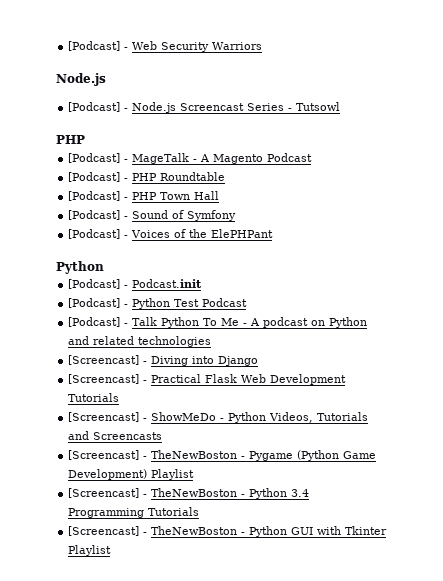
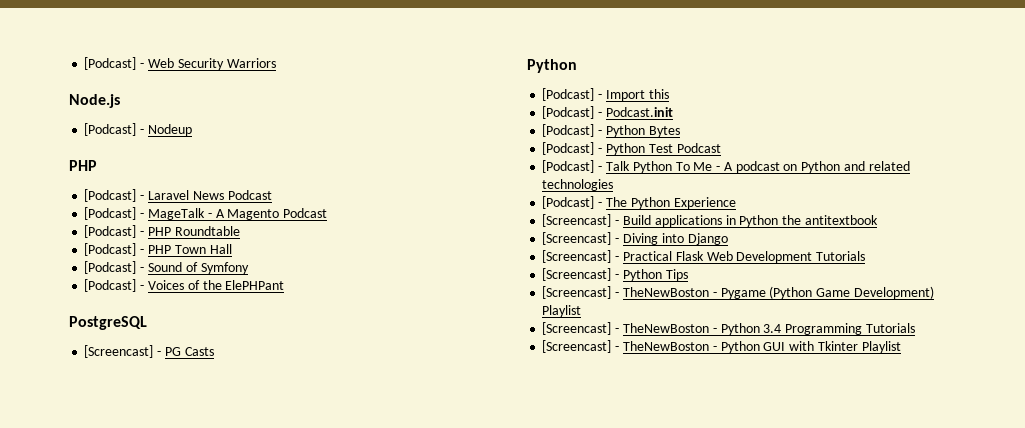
- [Podcast] - Node.js Screencast Series - Tutsowl
+ [Podcast] - Nodeup
  PHP
+ [Podcast] - Laravel News Podcast
  [Podcast] - Voices of the ElePHPant
+ PostgreSQL
+ [Screencast] - PG Casts
  Python
+ [Podcast] - Import this
+ [Podcast] - Python Bytes
+ [Podcast] - The Python Experience
+ [Screencast] - Build applications in Python the antitextbook
- [Screencast] - ShowMeDo - Python Videos, Tutorials and Screencasts
+ [Screencast] - Python Tips

